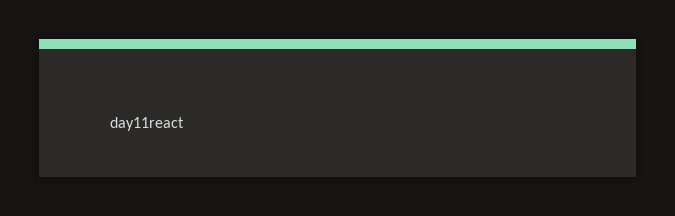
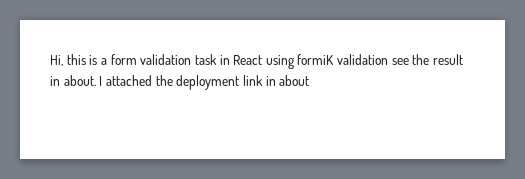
- day11react
+ Hi, this is a form validation task in React using formiK validation see the result in about. I attached the deployment link in about

